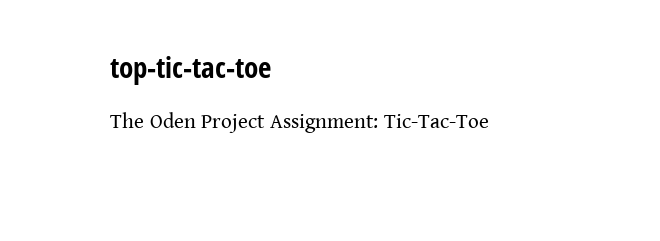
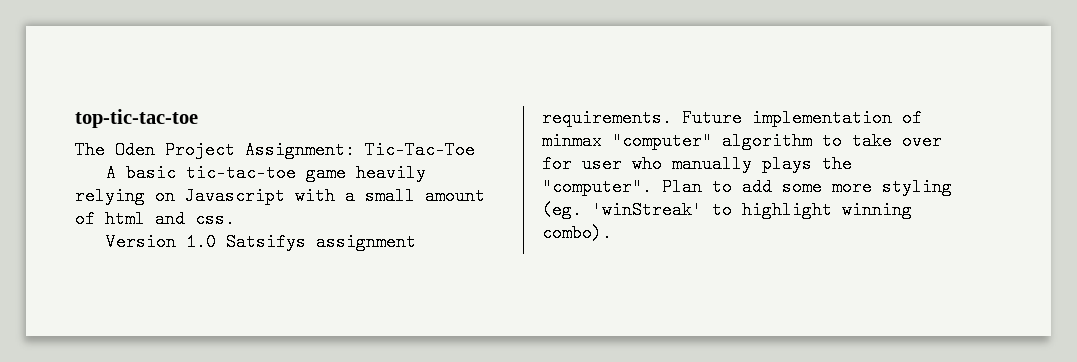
+ A basic tic-tac-toe game heavily relying on Javascript with a small amount of html and css.
+ Version 1.0 Satsifys assignment requirements. Future implementation of minmax "computer" algorithm to take over for user who manually plays the "computer". Plan to add some more styling (eg. 'winStreak' to highlight winning combo).

